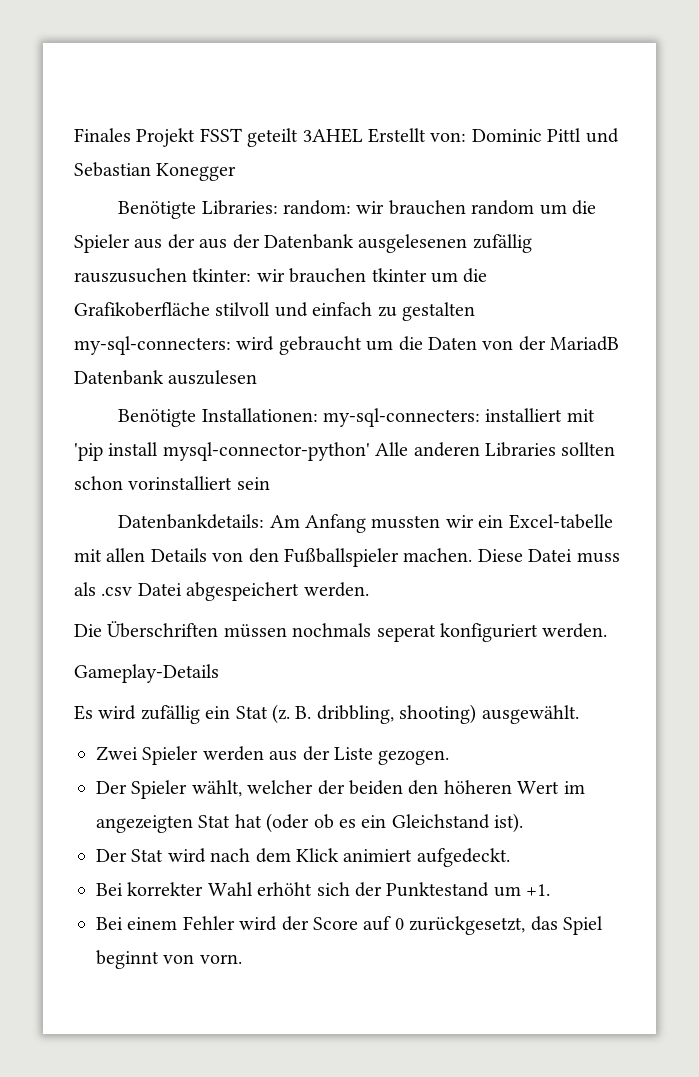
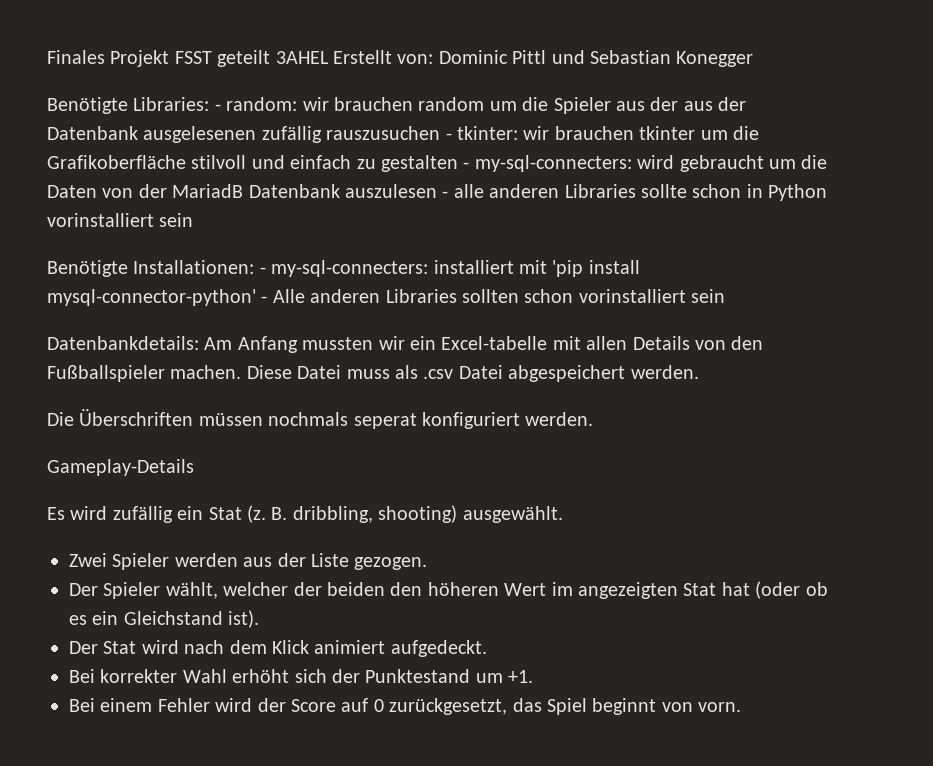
- Benötigte Libraries: random: wir brauchen random um die Spieler aus der aus der Datenbank ausgelesenen zufällig rauszusuchen tkinter: wir brauchen tkinter um die Grafikoberfläche stilvoll und einfach zu gestalten my-sql-connecters: wird gebraucht um die Daten von der MariadB Datenbank auszulesen
+ Benötigte Libraries: - random: wir brauchen random um die Spieler aus der aus der Datenbank ausgelesenen zufällig rauszusuchen - tkinter: wir brauchen tkinter um die Grafikoberfläche stilvoll und einfach zu gestalten - my-sql-connecters: wird gebraucht um die Daten von der MariadB Datenbank auszulesen - alle anderen Libraries sollte schon in Python vorinstalliert sein
- Benötigte Installationen: my-sql-connecters: installiert mit 'pip install mysql-connector-python' Alle anderen Libraries sollten schon vorinstalliert sein
+ Benötigte Installationen: - my-sql-connecters: installiert mit 'pip install mysql-connector-python' - Alle anderen Libraries sollten schon vorinstalliert sein

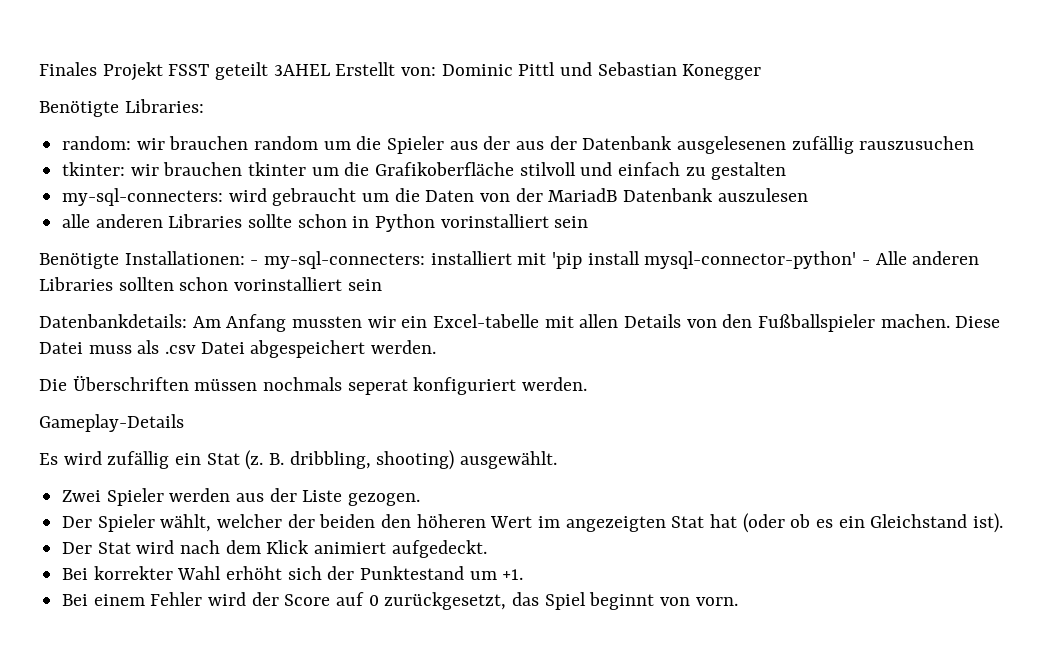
- Benötigte Libraries: - random: wir brauchen random um die Spieler aus der aus der Datenbank ausgelesenen zufällig rauszusuchen - tkinter: wir brauchen tkinter um die Grafikoberfläche stilvoll und einfach zu gestalten - my-sql-connecters: wird gebraucht um die Daten von der MariadB Datenbank auszulesen - alle anderen Libraries sollte schon in Python vorinstalliert sein
+ Benötigte Libraries:
+ random: wir brauchen random um die Spieler aus der aus der Datenbank ausgelesenen zufällig rauszusuchen
+ tkinter: wir brauchen tkinter um die Grafikoberfläche stilvoll und einfach zu gestalten
+ my-sql-connecters: wird gebraucht um die Daten von der MariadB Datenbank auszulesen
+ alle anderen Libraries sollte schon in Python vorinstalliert sein

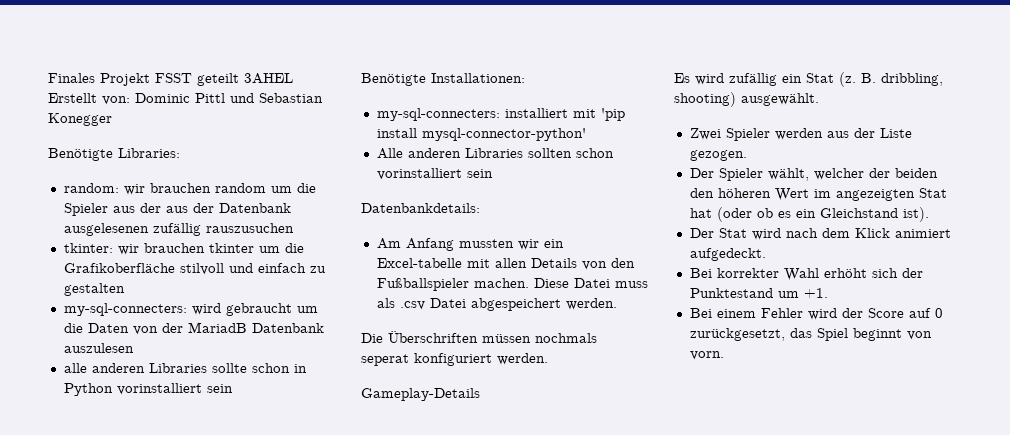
- Benötigte Installationen: - my-sql-connecters: installiert mit 'pip install mysql-connector-python' - Alle anderen Libraries sollten schon vorinstalliert sein
+ Benötigte Installationen:
+ my-sql-connecters: installiert mit 'pip install mysql-connector-python'
+ Alle anderen Libraries sollten schon vorinstalliert sein
- Datenbankdetails: Am Anfang mussten wir ein Excel-tabelle mit allen Details von den Fußballspieler machen.
+ Datenbankdetails:
+ Am Anfang mussten wir ein Excel-tabelle mit allen Details von den Fußballspieler machen.

